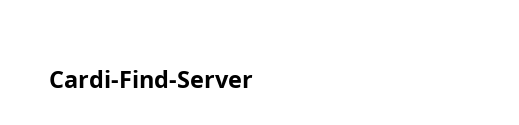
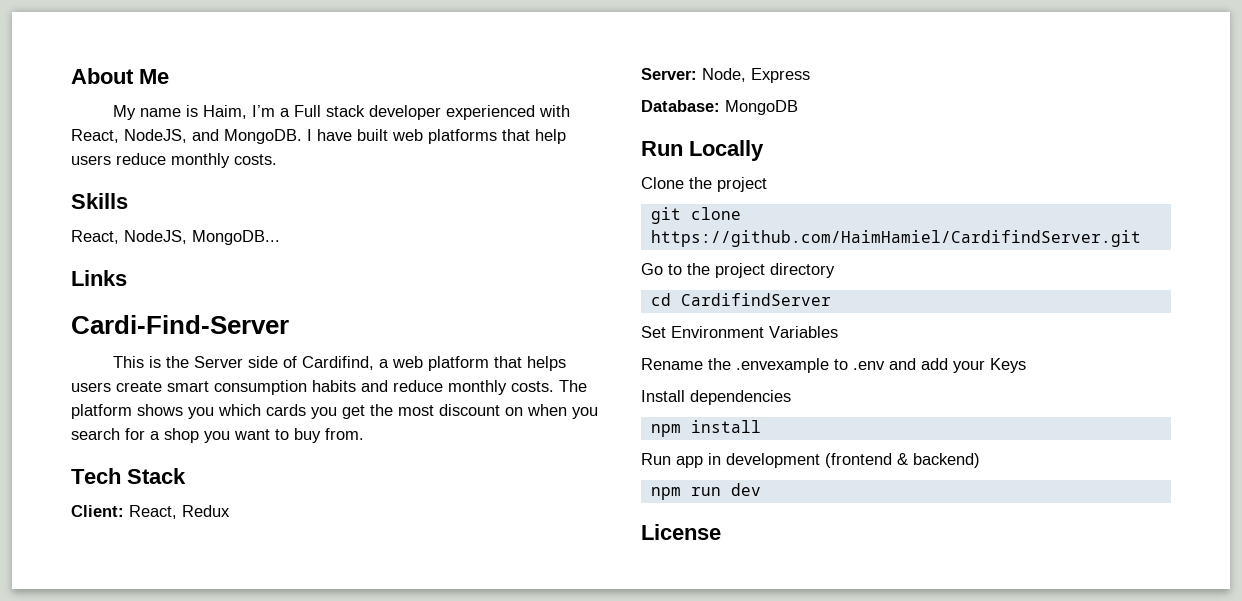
+ About Me
+ My name is Haim, I’m a Full stack developer experienced with React, NodeJS, and MongoDB. I have built web platforms that help users reduce monthly costs.
+ Skills
+ React, NodeJS, MongoDB...
+ Links
  Cardi-Find-Server
+ This is the Server side of Cardifind, a web platform that helps users create smart consumption habits and reduce monthly costs. The platform shows you which cards you get the most discount on when you search for a shop you want to buy from.
+ Tech Stack
+ Client: React, Redux
+ Server: Node, Express
+ Database: MongoDB
+ Run Locally
+ Clone the project
+ git clone https://github.com/HaimHamiel/CardifindServer.git
+ Go to the project directory
+ cd CardifindServer
+ Set Environment Variables
+ Rename the .envexample to .env and add your Keys
+ Install dependencies
+ npm install
+ Run app in development (frontend & backend)
+ npm run dev
+ License

